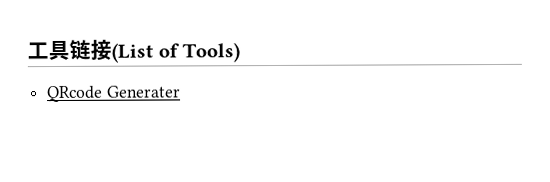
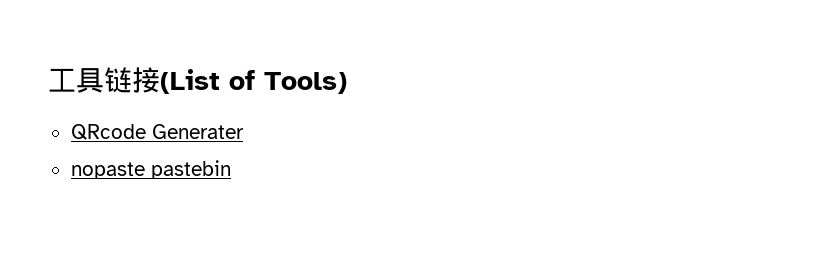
+ nopaste pastebin

